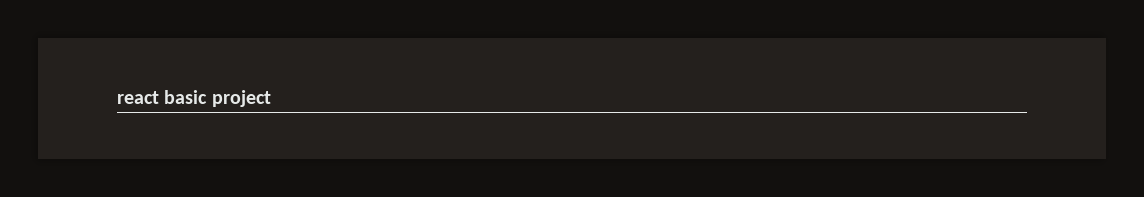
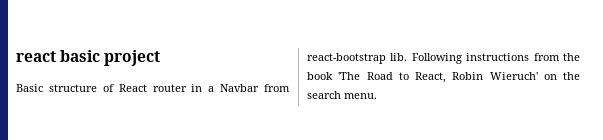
+ Basic structure of React router in a Navbar from react-bootstrap lib. Following instructions from the book 'The Road to React, Robin Wieruch' on the search menu.

